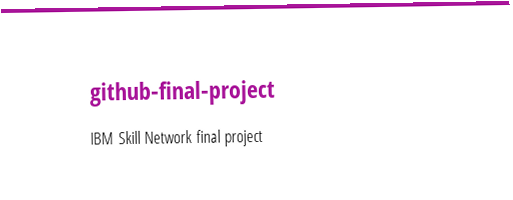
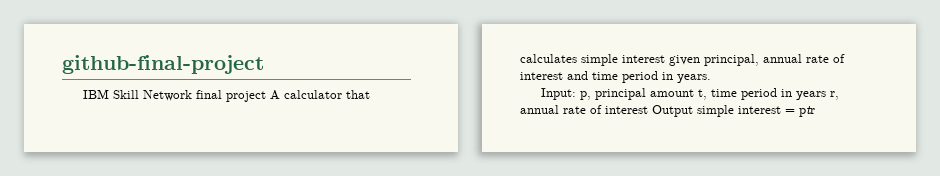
- IBM Skill Network final project
+ IBM Skill Network final project A calculator that calculates simple interest given principal, annual rate of interest and time period in years.
+ Input: p, principal amount t, time period in years r, annual rate of interest Output simple interest = ptr

